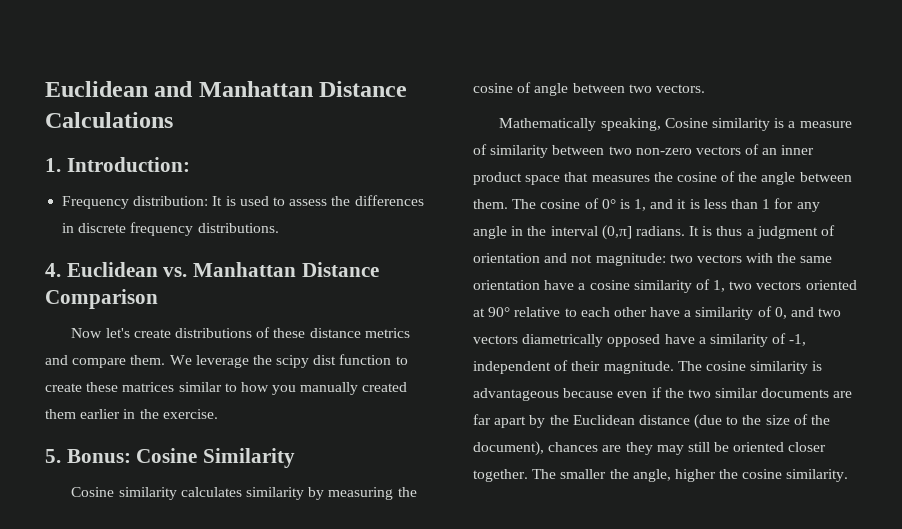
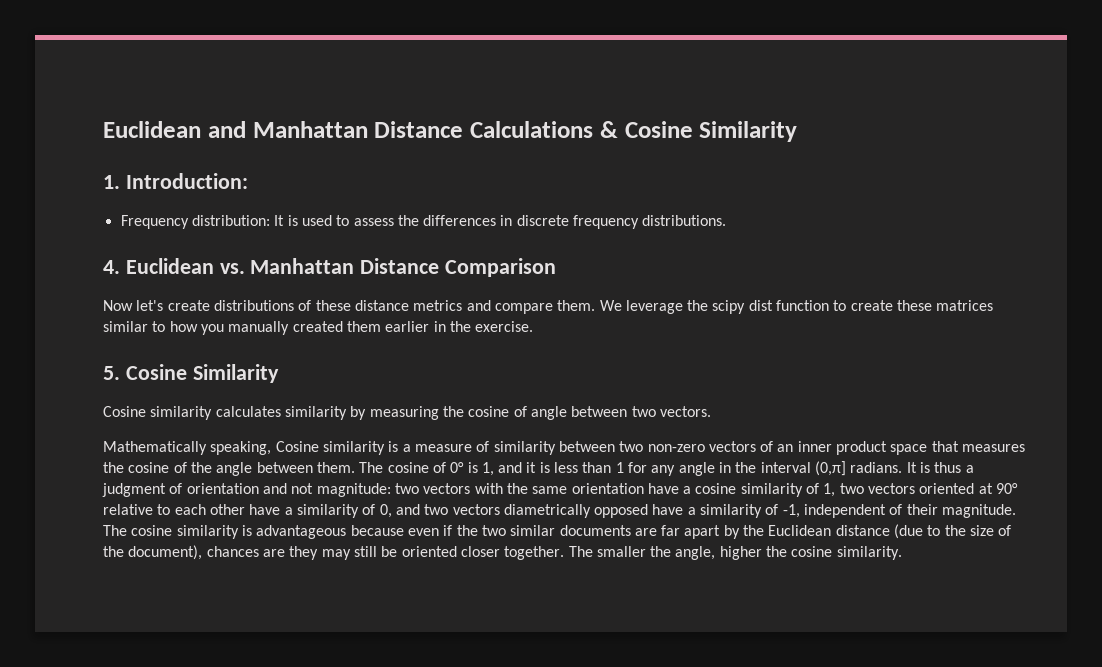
- Euclidean and Manhattan Distance Calculations
+ Euclidean and Manhattan Distance Calculations & Cosine Similarity
- 5. Bonus: Cosine Similarity
+ 5. Cosine Similarity

